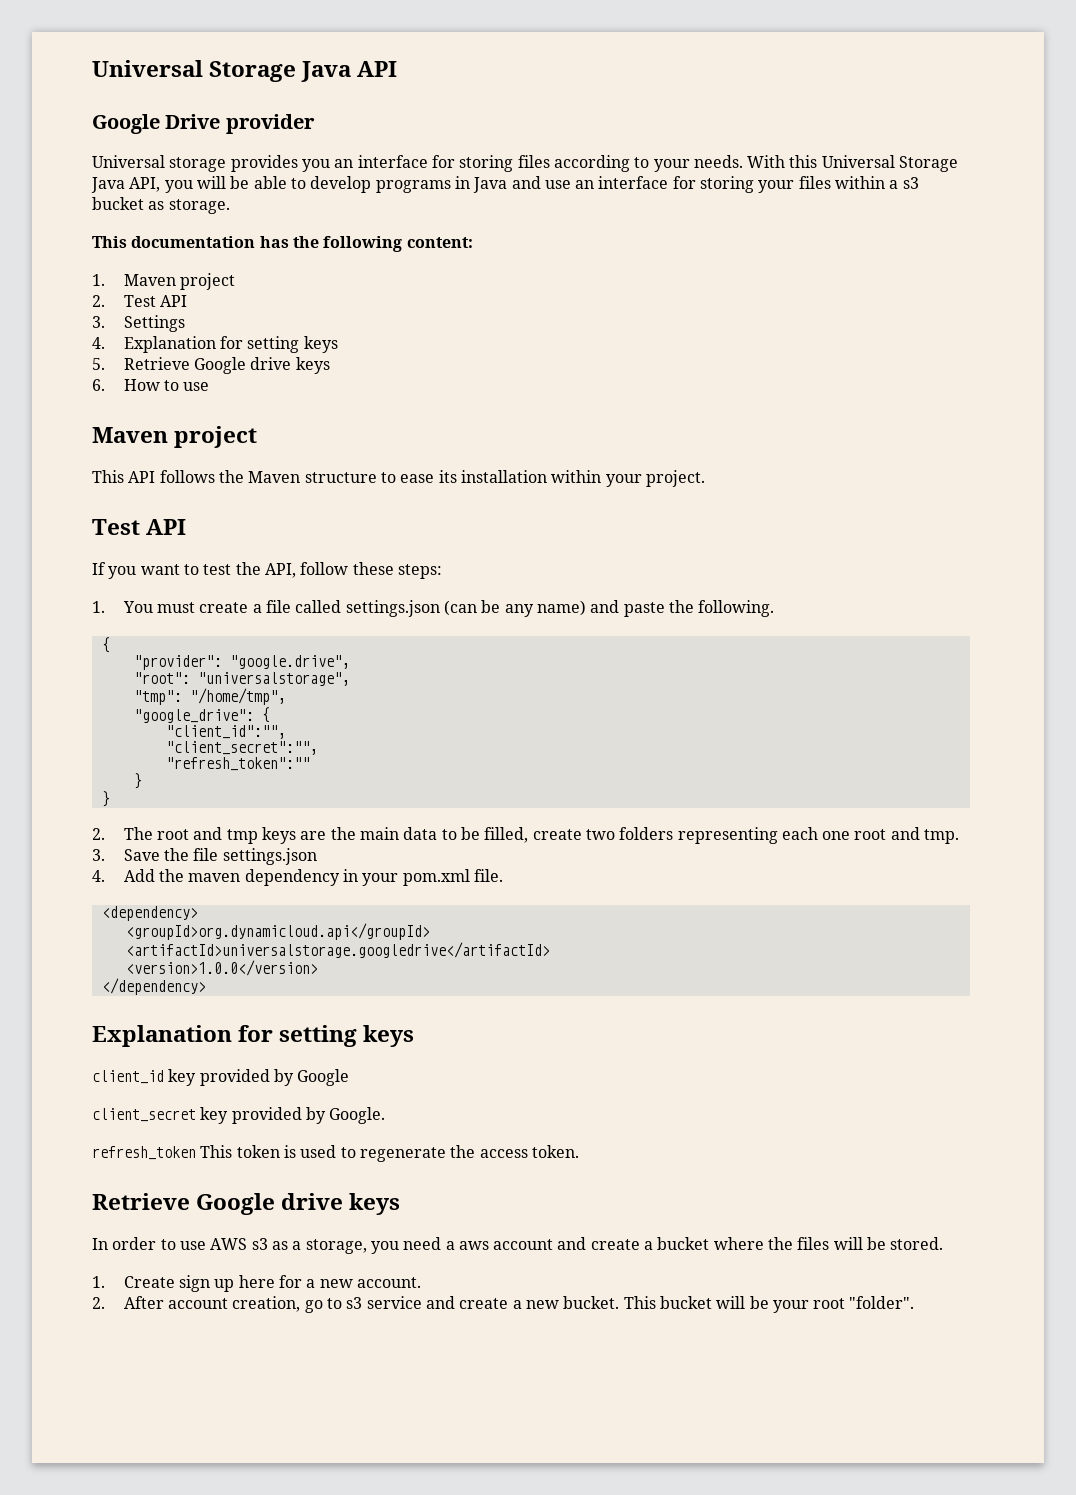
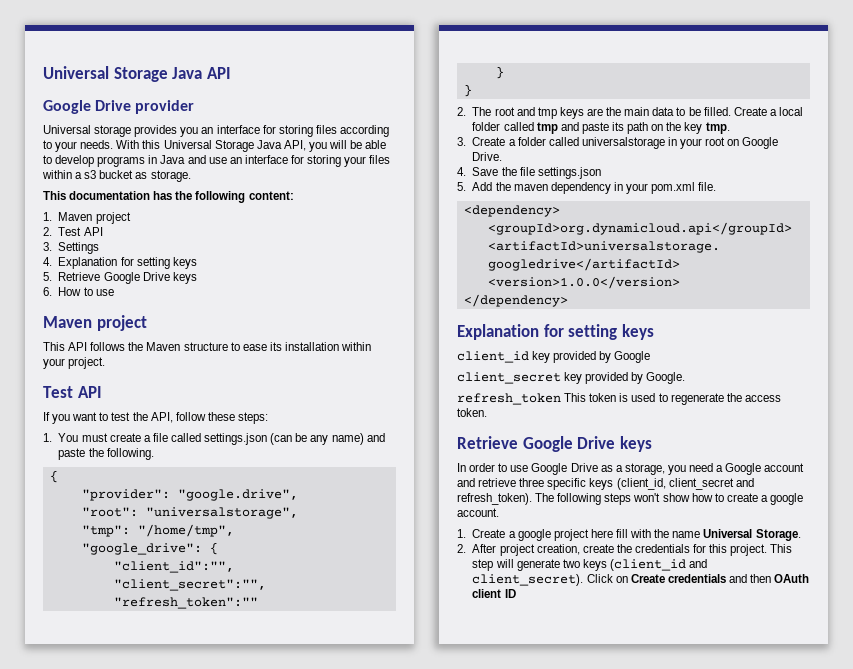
- 5. Retrieve Google drive keys
+ 5. Retrieve Google Drive keys
- 2. The root and tmp keys are the main data to be filled, create two folders representing each one root and tmp.
- 3. Save the file settings.json
+ 2. The root and tmp keys are the main data to be filled. Create a local folder called tmp and paste its path on the key tmp.
+ 3. Create a folder called universalstorage in your root on Google Drive.
+ 4. Save the file settings.json
- 4. Add the maven dependency in your pom.xml file.
+ 5. Add the maven dependency in your pom.xml file.
  refresh_token This token is used to regenerate the access token.
- Retrieve Google drive keys
+ Retrieve Google Drive keys
- In order to use AWS s3 as a storage, you need a aws account and create a bucket where the files will be stored.
- 1. Create sign up here for a new account.
- 2. After account creation, go to s3 service and create a new bucket. This bucket will be your root "folder".
+ In order to use Google Drive as a storage, you need a Google account and retrieve three specific keys (client_id, client_secret and refresh_token). The following steps won't show how to create a google account.
+ 1. Create a google project here fill with the name Universal Storage.
+ 2. After project creation, create the credentials for this project. This step will generate two keys (client_id and client_secret). Click on Create credentials and then OAuth client ID

